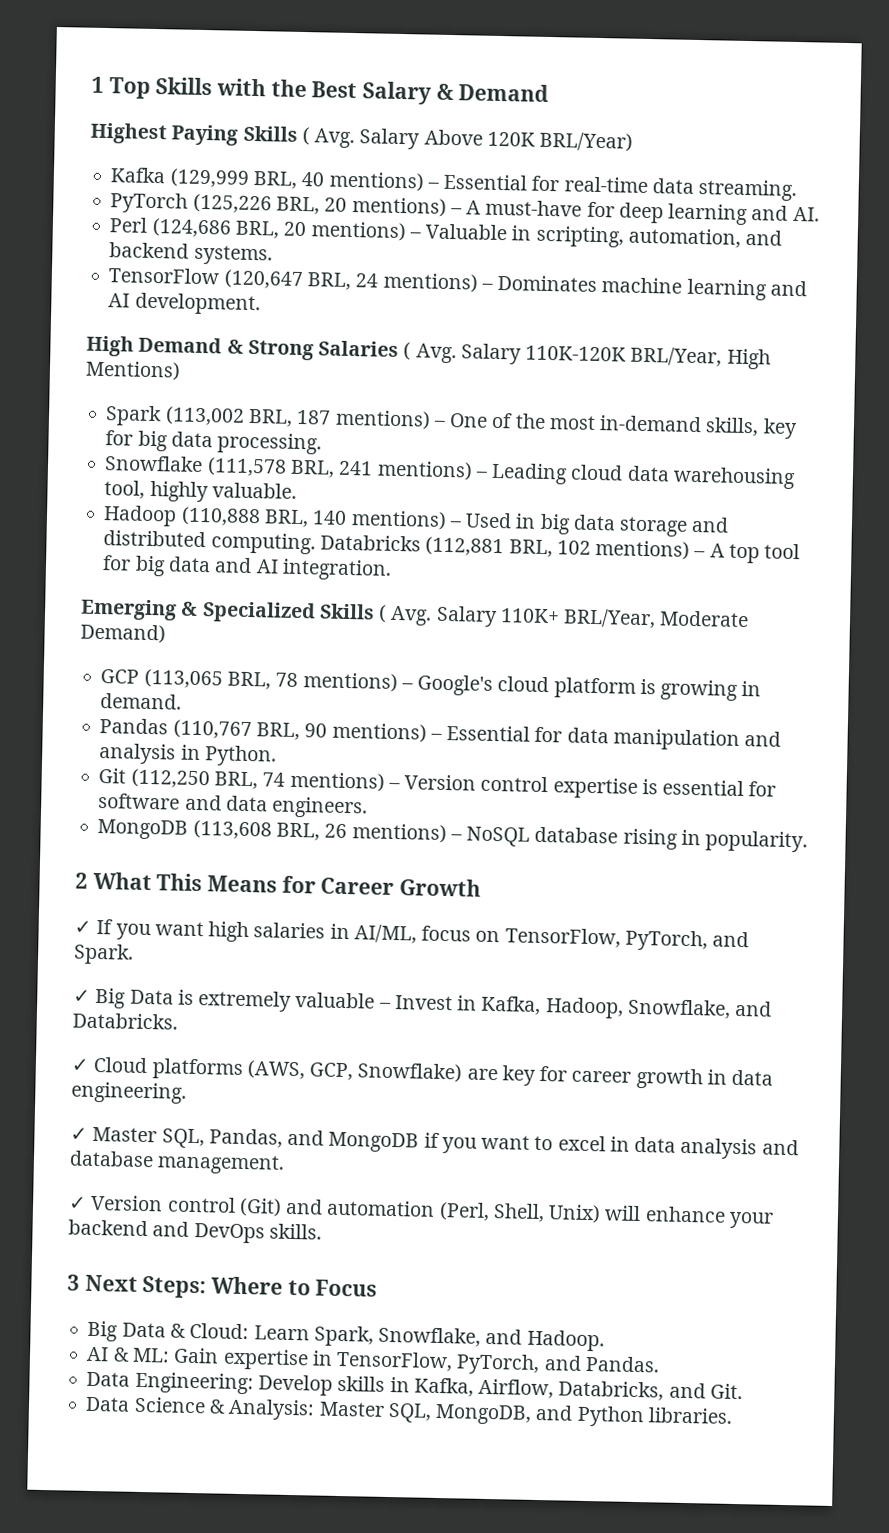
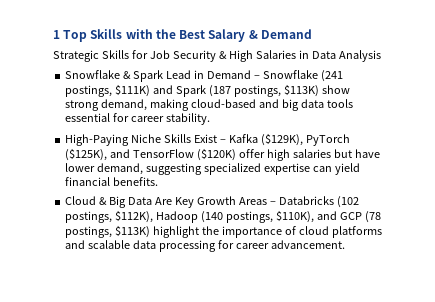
- Highest Paying Skills ( Avg. Salary Above 120K BRL/Year)
- Kafka (129,999 BRL, 40 mentions) – Essential for real-time data streaming.
- PyTorch (125,226 BRL, 20 mentions) – A must-have for deep learning and AI.
- Perl (124,686 BRL, 20 mentions) – Valuable in scripting, automation, and backend systems.
- TensorFlow (120,647 BRL, 24 mentions) – Dominates machine learning and AI development.
- High Demand & Strong Salaries ( Avg. Salary 110K-120K BRL/Year, High Mentions)
- Spark (113,002 BRL, 187 mentions) – One of the most in-demand skills, key for big data processing.
- Snowflake (111,578 BRL, 241 mentions) – Leading cloud data warehousing tool, highly valuable.
- Hadoop (110,888 BRL, 140 mentions) – Used in big data storage and distributed computing. Databricks (112,881 BRL, 102 mentions) – A top tool for big data and AI integration.
- Emerging & Specialized Skills ( Avg. Salary 110K+ BRL/Year, Moderate Demand)
- GCP (113,065 BRL, 78 mentions) – Google's cloud platform is growing in demand.
- Pandas (110,767 BRL, 90 mentions) – Essential for data manipulation and analysis in Python.
- Git (112,250 BRL, 74 mentions) – Version control expertise is essential for software and data engineers.
- MongoDB (113,608 BRL, 26 mentions) – NoSQL database rising in popularity.
- 2 What This Means for Career Growth
- ✓ If you want high salaries in AI/ML, focus on TensorFlow, PyTorch, and Spark.
- ✓ Big Data is extremely valuable – Invest in Kafka, Hadoop, Snowflake, and Databricks.
- ✓ Cloud platforms (AWS, GCP, Snowflake) are key for career growth in data engineering.
- ✓ Master SQL, Pandas, and MongoDB if you want to excel in data analysis and database management.
- ✓ Version control (Git) and automation (Perl, Shell, Unix) will enhance your backend and DevOps skills.
- 3 Next Steps: Where to Focus
- Big Data & Cloud: Learn Spark, Snowflake, and Hadoop.
- AI & ML: Gain expertise in TensorFlow, PyTorch, and Pandas.
- Data Engineering: Develop skills in Kafka, Airflow, Databricks, and Git.
- Data Science & Analysis: Master SQL, MongoDB, and Python libraries.
+ Strategic Skills for Job Security & High Salaries in Data Analysis
+ Snowflake & Spark Lead in Demand – Snowflake (241 postings, $111K) and Spark (187 postings, $113K) show strong demand, making cloud-based and big data tools essential for career stability.
+ High-Paying Niche Skills Exist – Kafka ($129K), PyTorch ($125K), and TensorFlow ($120K) offer high salaries but have lower demand, suggesting specialized expertise can yield financial benefits.
+ Cloud & Big Data Are Key Growth Areas – Databricks (102 postings, $112K), Hadoop (140 postings, $110K), and GCP (78 postings, $113K) highlight the importance of cloud platforms and scalable data processing for career advancement.

